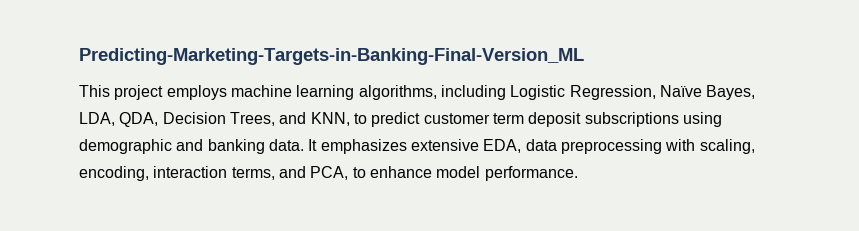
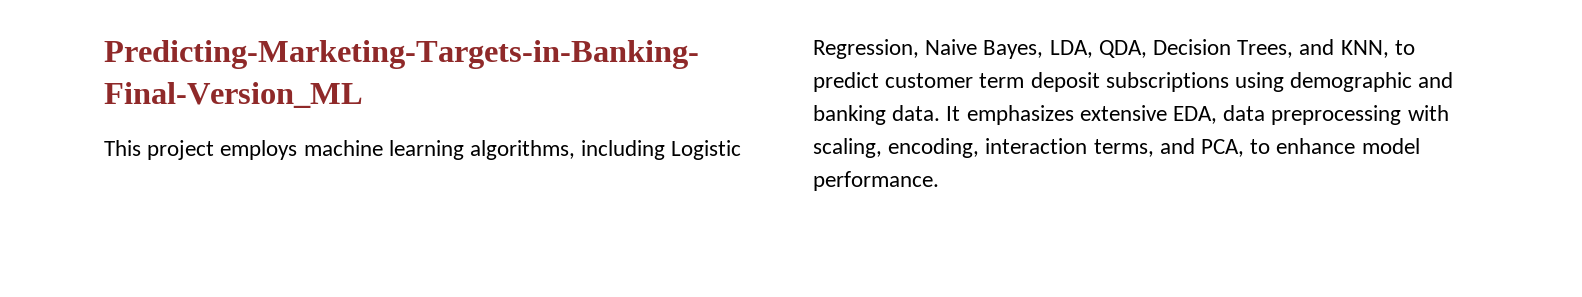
- This project employs machine learning algorithms, including Logistic Regression, Naïve Bayes, LDA, QDA, Decision Trees, and KNN, to predict customer term deposit subscriptions using demographic and banking data.
+ This project employs machine learning algorithms, including Logistic Regression, Naive Bayes, LDA, QDA, Decision Trees, and KNN, to predict customer term deposit subscriptions using demographic and banking data.

